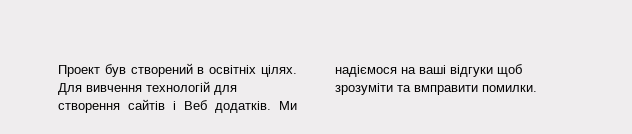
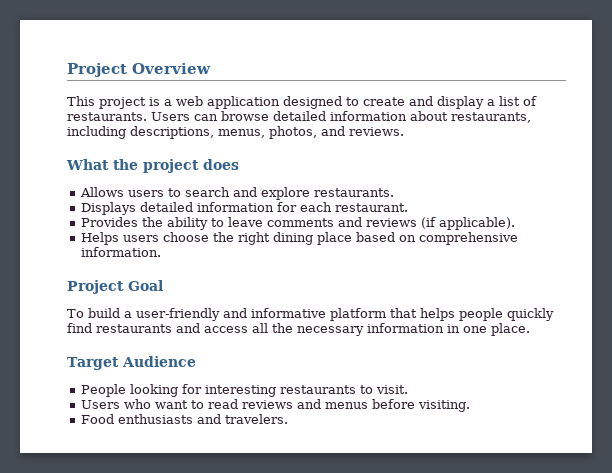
- Проект був створений в освітніх цілях. Для вивчення технологій для створення сайтів і Веб додатків. Ми надіємося на ваші відгуки щоб зрозуміти та вмправити помилки.
+ Project Overview
+ This project is a web application designed to create and display a list of restaurants. Users can browse detailed information about restaurants, including descriptions, menus, photos, and reviews.
+ What the project does
+ Allows users to search and explore restaurants.
+ Displays detailed information for each restaurant.
+ Provides the ability to leave comments and reviews (if applicable).
+ Helps users choose the right dining place based on comprehensive information.
+ Project Goal
+ To build a user-friendly and informative platform that helps people quickly find restaurants and access all the necessary information in one place.
+ Target Audience
+ People looking for interesting restaurants to visit.
+ Users who want to read reviews and menus before visiting.
+ Food enthusiasts and travelers.

